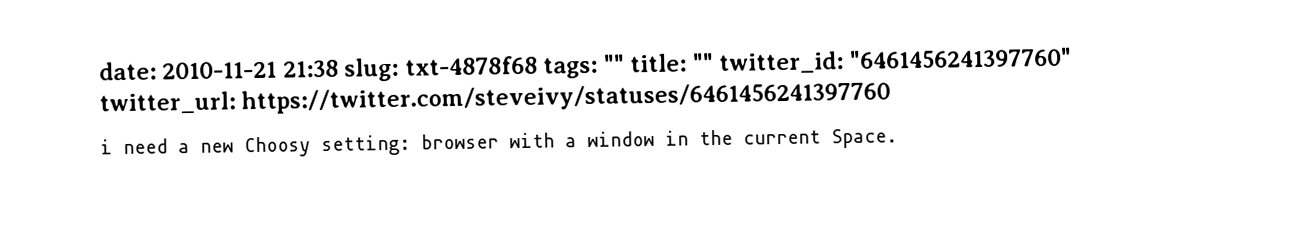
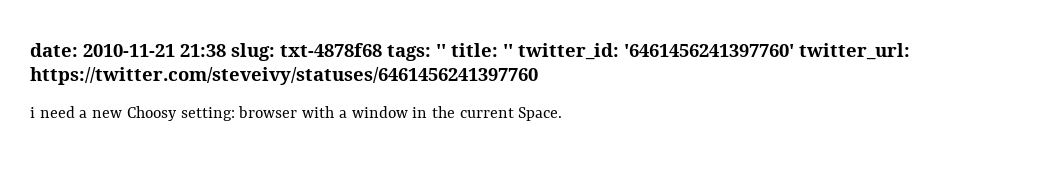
- date: 2010-11-21 21:38 slug: txt-4878f68 tags: "" title: "" twitter_id: "6461456241397760" twitter_url: https://twitter.com/steveivy/statuses/6461456241397760
+ date: 2010-11-21 21:38 slug: txt-4878f68 tags: '' title: '' twitter_id: '6461456241397760' twitter_url: https://twitter.com/steveivy/statuses/6461456241397760

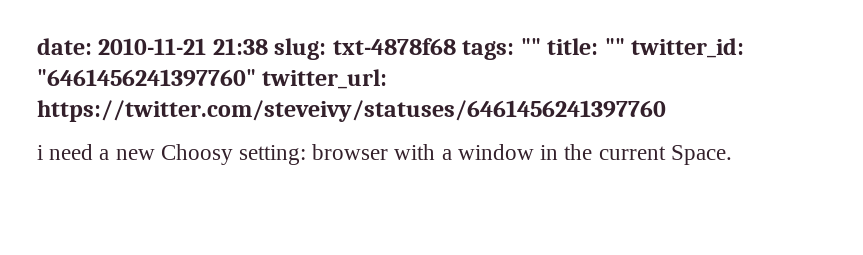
- date: 2010-11-21 21:38 slug: txt-4878f68 tags: '' title: '' twitter_id: '6461456241397760' twitter_url: https://twitter.com/steveivy/statuses/6461456241397760
+ date: 2010-11-21 21:38 slug: txt-4878f68 tags: "" title: "" twitter_id: "6461456241397760" twitter_url: https://twitter.com/steveivy/statuses/6461456241397760

